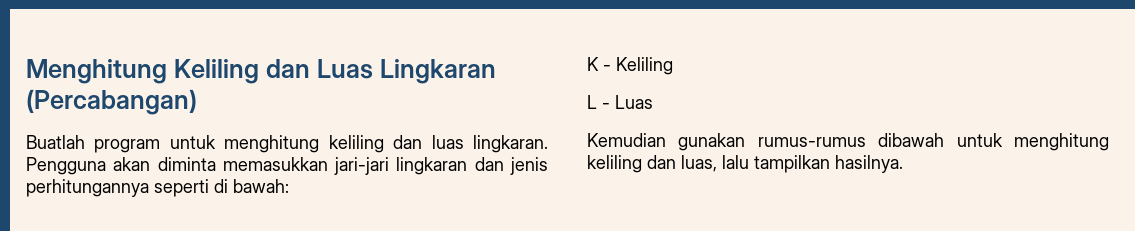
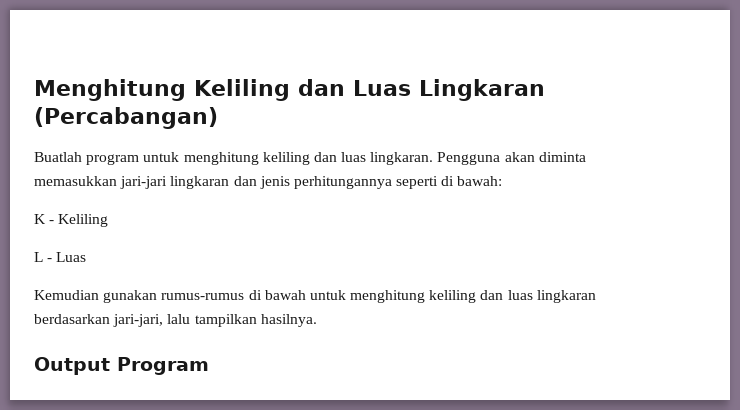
- Kemudian gunakan rumus-rumus dibawah untuk menghitung keliling dan luas, lalu tampilkan hasilnya.
+ Kemudian gunakan rumus-rumus di bawah untuk menghitung keliling dan luas lingkaran berdasarkan jari-jari, lalu tampilkan hasilnya.
+ Output Program

